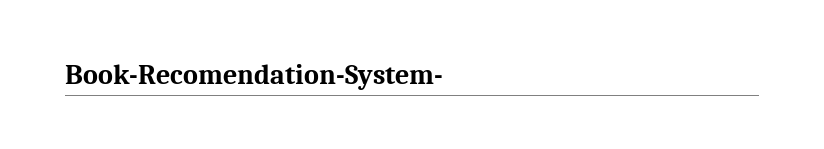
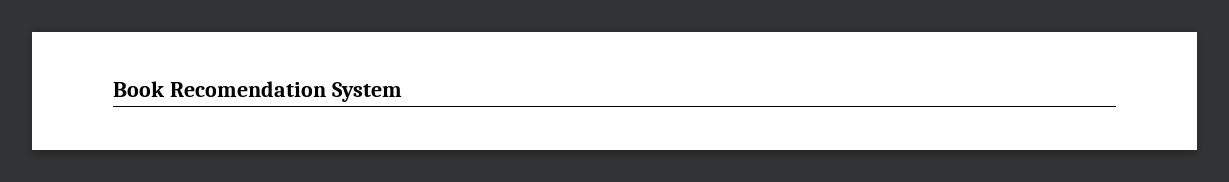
- Book-Recomendation-System-
+ Book Recomendation System

